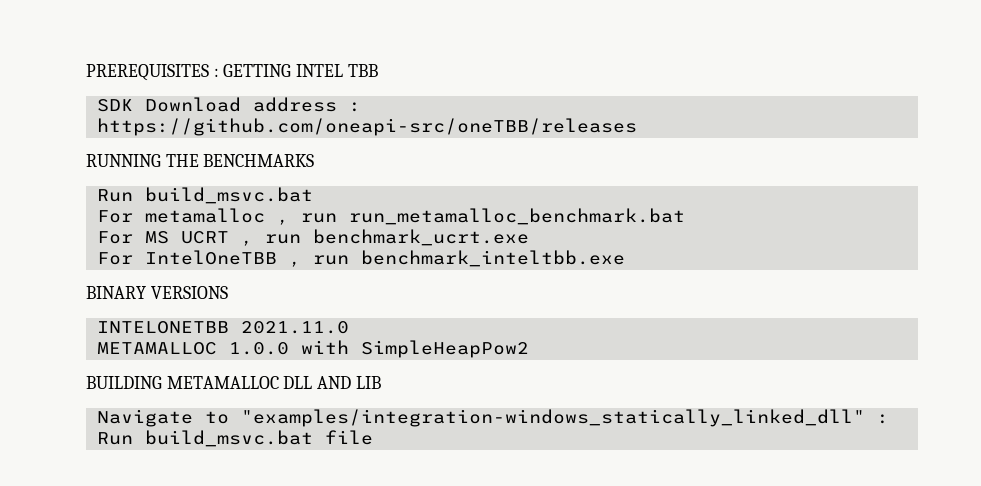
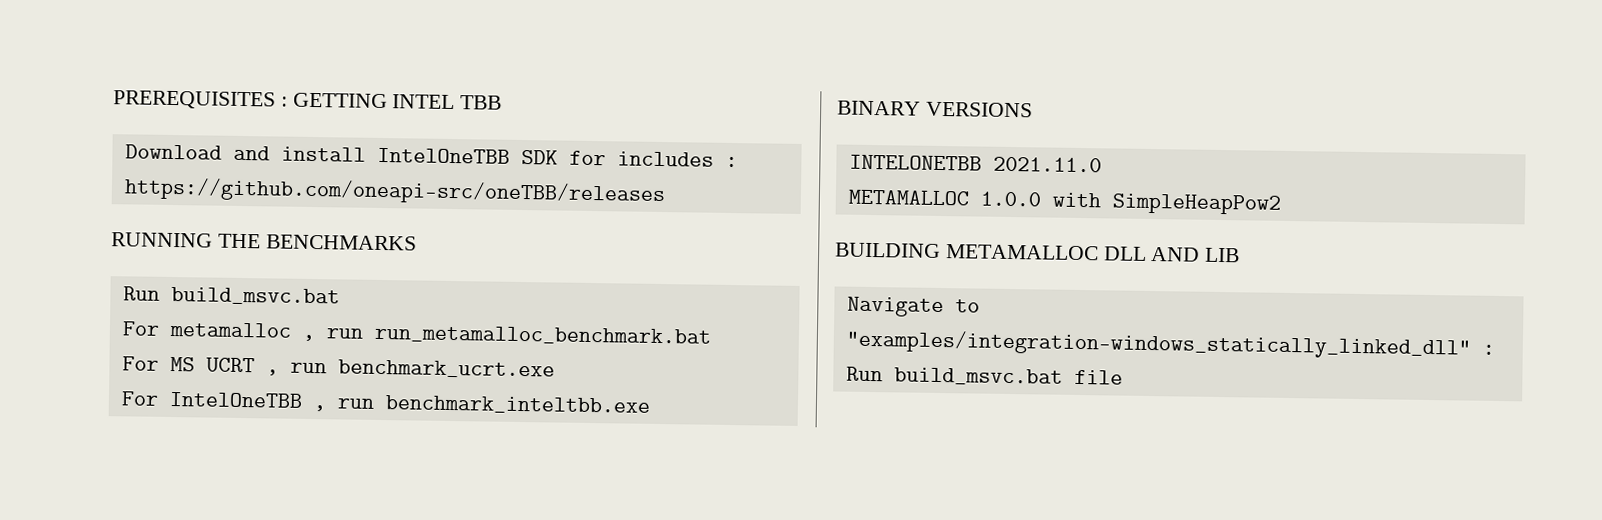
- SDK Download address : https://github.com/oneapi-src/oneTBB/releases
+ Download and install IntelOneTBB SDK for includes : https://github.com/oneapi-src/oneTBB/releases

